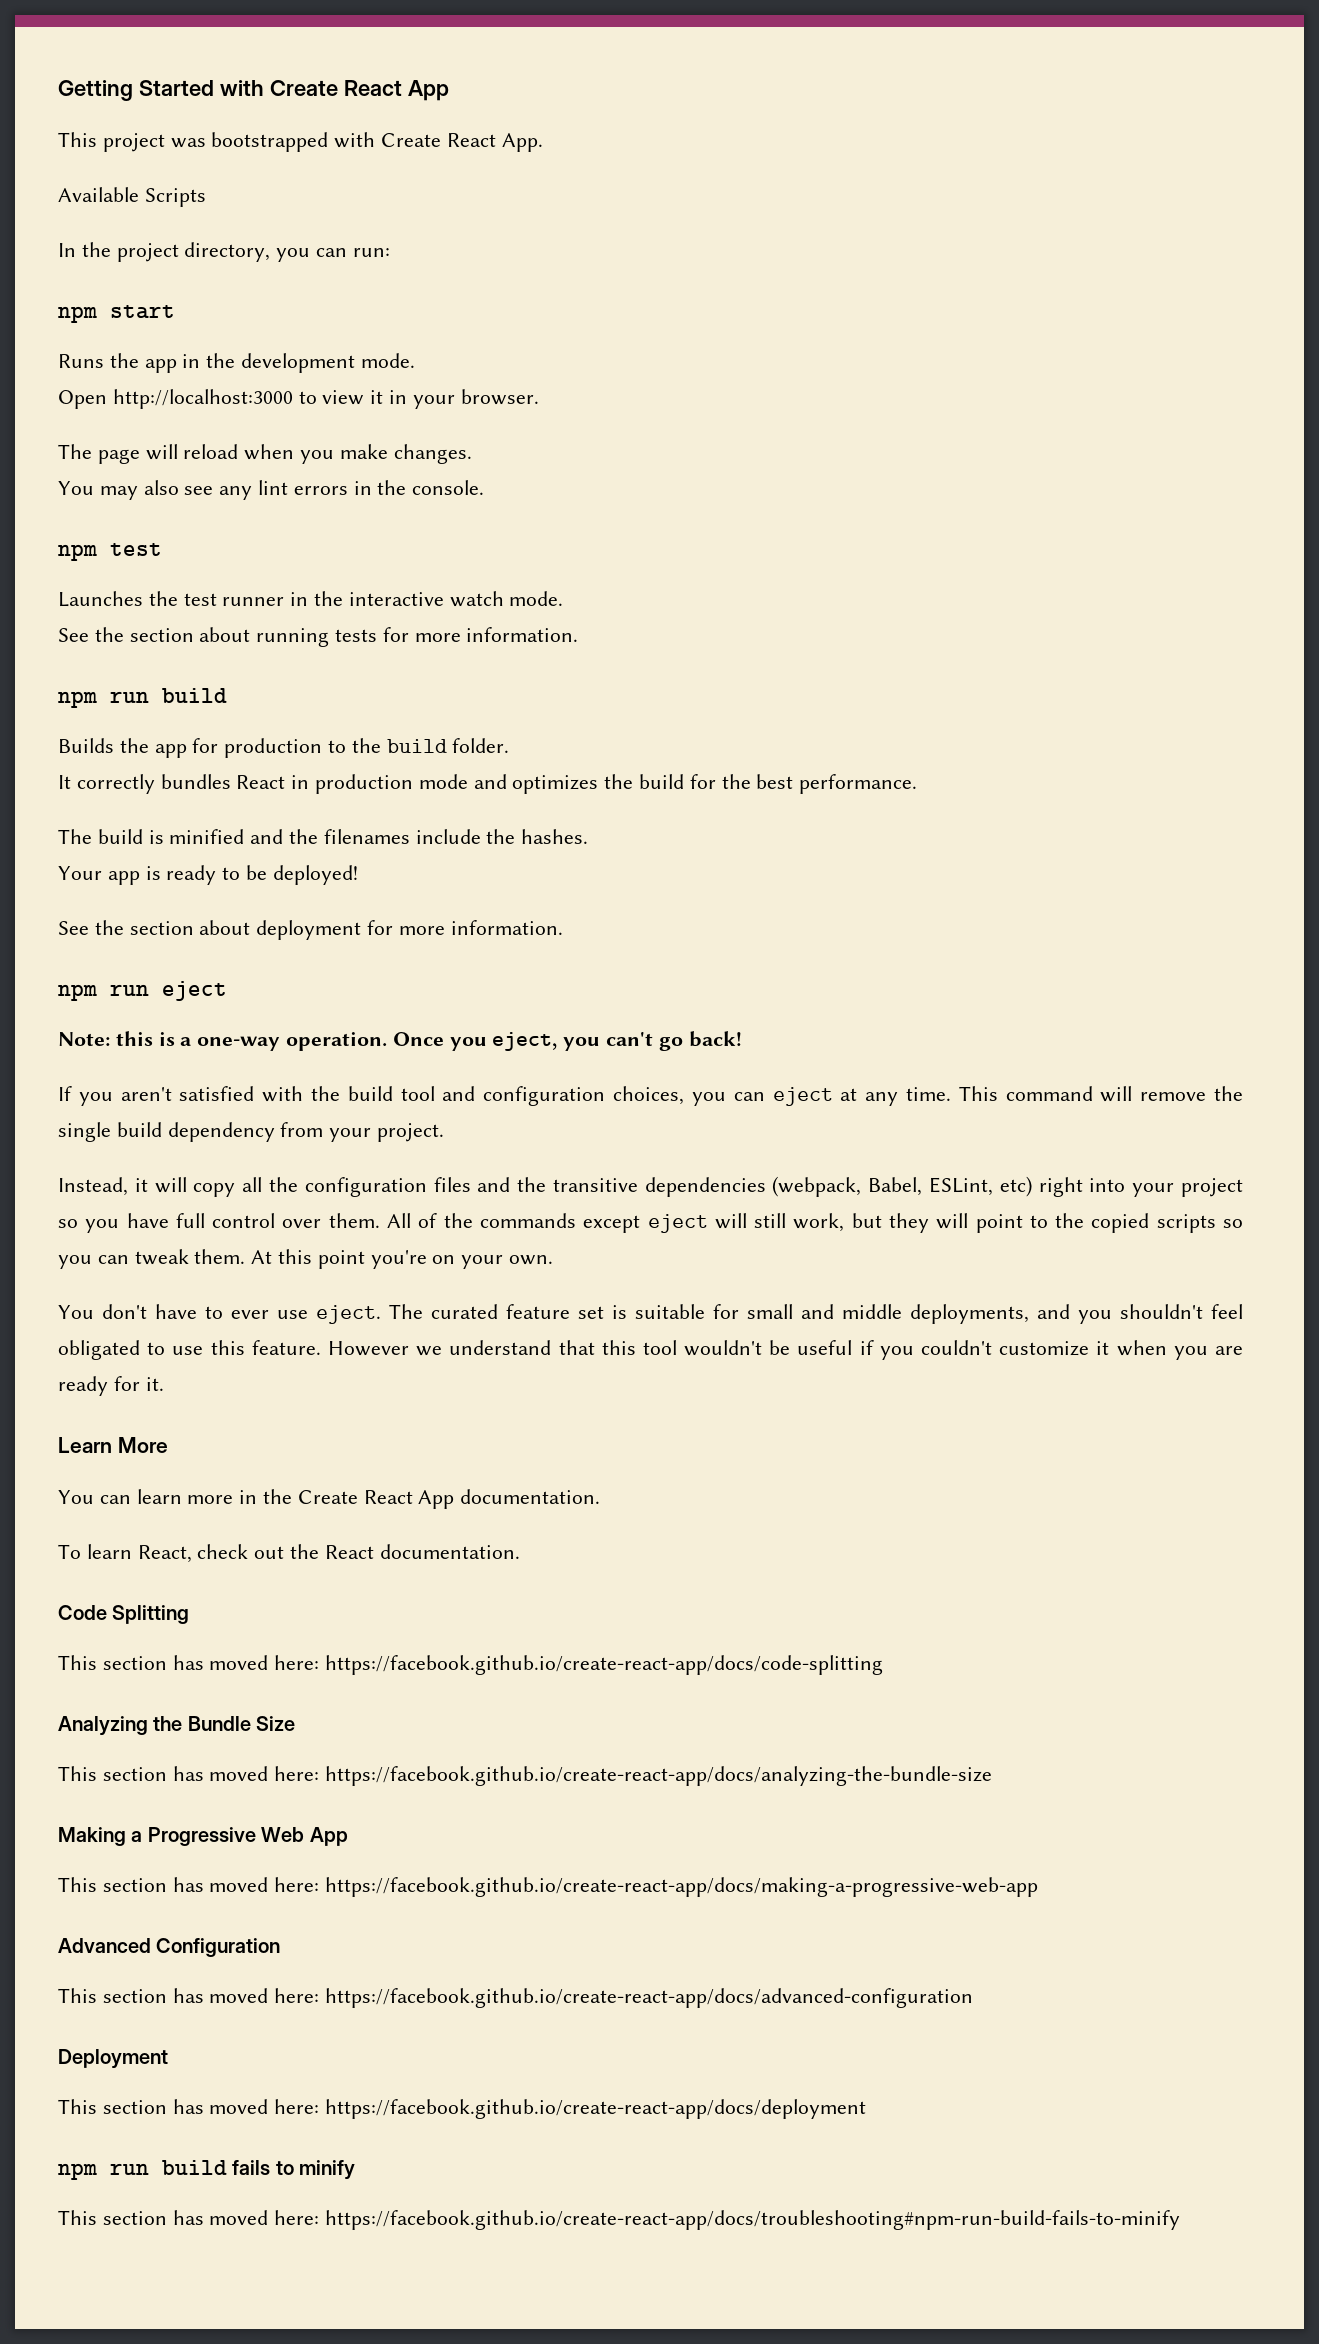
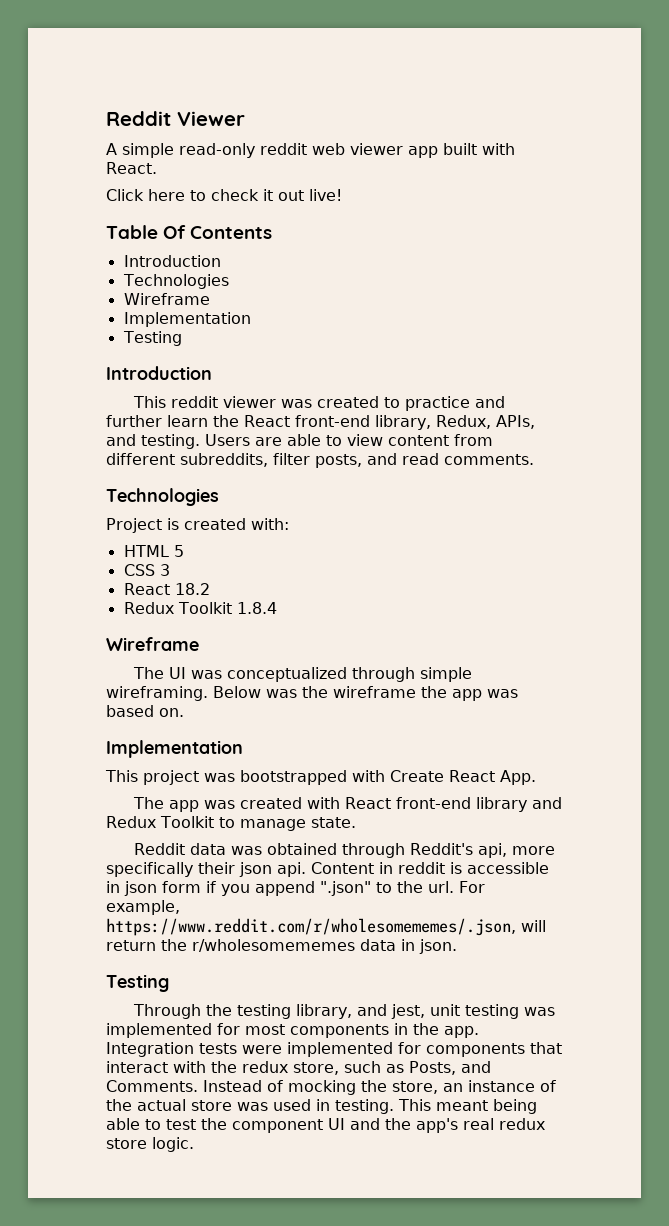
- Getting Started with Create React App
+ Reddit Viewer
+ A simple read-only reddit web viewer app built with React.
+ Click here to check it out live!
+ Table Of Contents
+ Introduction
+ Technologies
+ Wireframe
+ Implementation
+ Testing
+ Introduction
+ This reddit viewer was created to practice and further learn the React front-end library, Redux, APIs, and testing. Users are able to view content from different subreddits, filter posts, and read comments.
+ Technologies
+ Project is created with:
+ HTML 5
+ CSS 3
+ React 18.2
+ Redux Toolkit 1.8.4
+ Wireframe
+ The UI was conceptualized through simple wireframing. Below was the wireframe the app was based on.
+ Implementation
- Available Scripts
- In the project directory, you can run:
- npm start
- Runs the app in the development mode.
- Open http://localhost:3000 to view it in your browser.
- The page will reload when you make changes.
- You may also see any lint errors in the console.
- npm test
- Launches the test runner in the interactive watch mode.
- See the section about running tests for more information.
- npm run build
- Builds the app for production to the build folder.
- It correctly bundles React in production mode and optimizes the build for the best performance.
- The build is minified and the filenames include the hashes.
- Your app is ready to be deployed!
- See the section about deployment for more information.
- npm run eject
- Note: this is a one-way operation. Once you eject, you can't go back!
- If you aren't satisfied with the build tool and configuration choices, you can eject at any time. This command will remove the single build dependency from your project.
- Instead, it will copy all the configuration files and the transitive dependencies (webpack, Babel, ESLint, etc) right into your project so you have full control over them. All of the commands except eject will still work, but they will point to the copied scripts so you can tweak them. At this point you're on your own.
- You don't have to ever use eject. The curated feature set is suitable for small and middle deployments, and you shouldn't feel obligated to use this feature. However we understand that this tool wouldn't be useful if you couldn't customize it when you are ready for it.
- Learn More
- You can learn more in the Create React App documentation.
- To learn React, check out the React documentation.
- Code Splitting
- This section has moved here: https://facebook.github.io/create-react-app/docs/code-splitting
- Analyzing the Bundle Size
- This section has moved here: https://facebook.github.io/create-react-app/docs/analyzing-the-bundle-size
- Making a Progressive Web App
- This section has moved here: https://facebook.github.io/create-react-app/docs/making-a-progressive-web-app
- Advanced Configuration
- This section has moved here: https://facebook.github.io/create-react-app/docs/advanced-configuration
- Deployment
- This section has moved here: https://facebook.github.io/create-react-app/docs/deployment
- npm run build fails to minify
- This section has moved here: https://facebook.github.io/create-react-app/docs/troubleshooting#npm-run-build-fails-to-minify
+ The app was created with React front-end library and Redux Toolkit to manage state.
+ Reddit data was obtained through Reddit's api, more specifically their json api. Content in reddit is accessible in json form if you append ".json" to the url. For example, https://www.reddit.com/r/wholesomememes/.json, will return the r/wholesomememes data in json.
+ Testing
+ Through the testing library, and jest, unit testing was implemented for most components in the app. Integration tests were implemented for components that interact with the redux store, such as Posts, and Comments. Instead of mocking the store, an instance of the actual store was used in testing. This meant being able to test the component UI and the app's real redux store logic.

